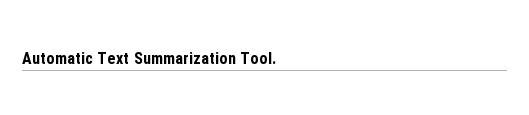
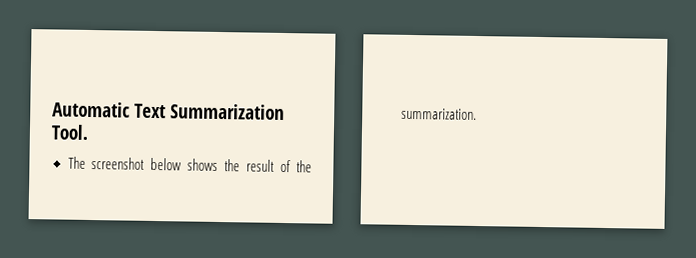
+ The screenshot below shows the result of the summarization.

